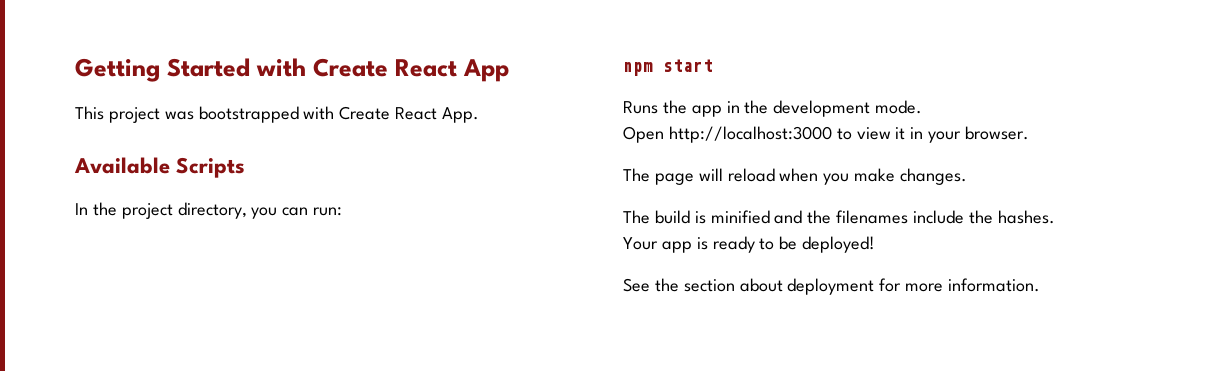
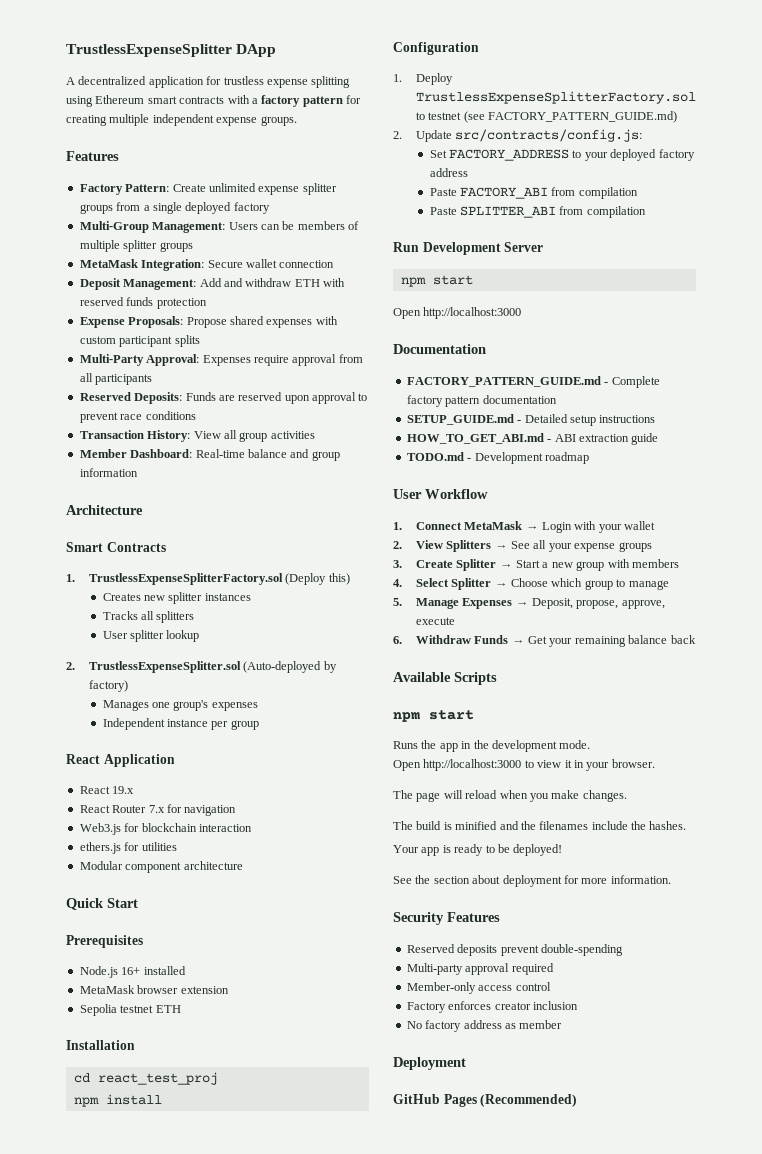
- Getting Started with Create React App
- This project was bootstrapped with Create React App.
+ TrustlessExpenseSplitter DApp
+ A decentralized application for trustless expense splitting using Ethereum smart contracts with a factory pattern for creating multiple independent expense groups.
+ Features
+ Factory Pattern: Create unlimited expense splitter groups from a single deployed factory
+ Multi-Group Management: Users can be members of multiple splitter groups
+ MetaMask Integration: Secure wallet connection
+ Deposit Management: Add and withdraw ETH with reserved funds protection
+ Expense Proposals: Propose shared expenses with custom participant splits
+ Multi-Party Approval: Expenses require approval from all participants
+ Reserved Deposits: Funds are reserved upon approval to prevent race conditions
+ Transaction History: View all group activities
+ Member Dashboard: Real-time balance and group information
+ Architecture
+ Smart Contracts
+ 1. TrustlessExpenseSplitterFactory.sol (Deploy this)
+ Creates new splitter instances
+ Tracks all splitters
+ User splitter lookup
+ 2. TrustlessExpenseSplitter.sol (Auto-deployed by factory)
+ Manages one group's expenses
+ Independent instance per group
+ React Application
+ React 19.x
+ React Router 7.x for navigation
+ Web3.js for blockchain interaction
+ ethers.js for utilities
+ Modular component architecture
+ Quick Start
+ Prerequisites
+ Node.js 16+ installed
+ MetaMask browser extension
+ Sepolia testnet ETH
+ Installation
+ cd react_test_proj
+ npm install
+ Configuration
+ 1. Deploy TrustlessExpenseSplitterFactory.sol to testnet (see FACTORY_PATTERN_GUIDE.md)
+ 2. Update src/contracts/config.js:
+ Set FACTORY_ADDRESS to your deployed factory address
+ Paste FACTORY_ABI from compilation
+ Paste SPLITTER_ABI from compilation
+ Run Development Server
+ npm start
+ Open http://localhost:3000
+ Documentation
+ FACTORY_PATTERN_GUIDE.md - Complete factory pattern documentation
+ SETUP_GUIDE.md - Detailed setup instructions
+ HOW_TO_GET_ABI.md - ABI extraction guide
+ TODO.md - Development roadmap
+ User Workflow
+ 1. Connect MetaMask → Login with your wallet
+ 2. View Splitters → See all your expense groups
+ 3. Create Splitter → Start a new group with members
+ 4. Select Splitter → Choose which group to manage
+ 5. Manage Expenses → Deposit, propose, approve, execute
+ 6. Withdraw Funds → Get your remaining balance back
  Available Scripts
- In the project directory, you can run:
+ Security Features
+ Reserved deposits prevent double-spending
+ Multi-party approval required
+ Member-only access control
+ Factory enforces creator inclusion
+ No factory address as member
+ Deployment
+ GitHub Pages (Recommended)

